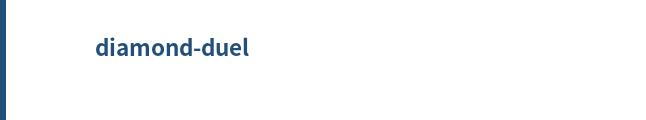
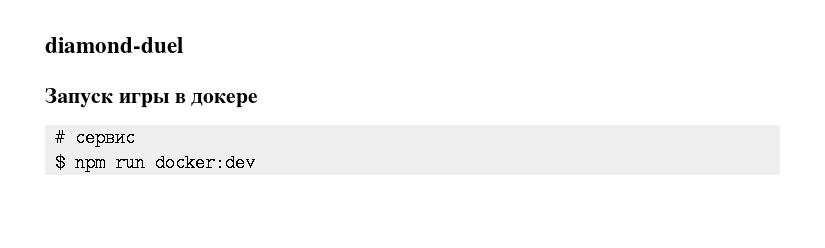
+ Запуск игры в докере
+ # сервис
+ $ npm run docker:dev

